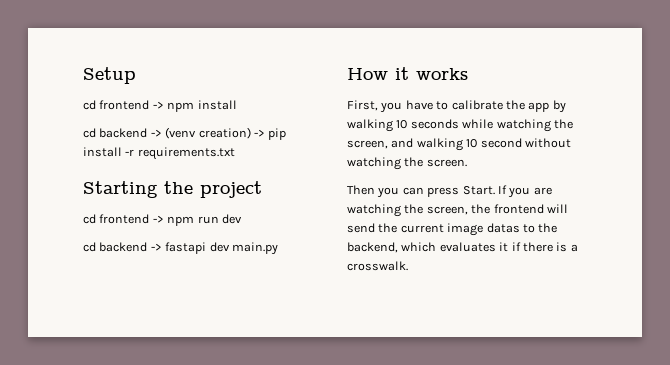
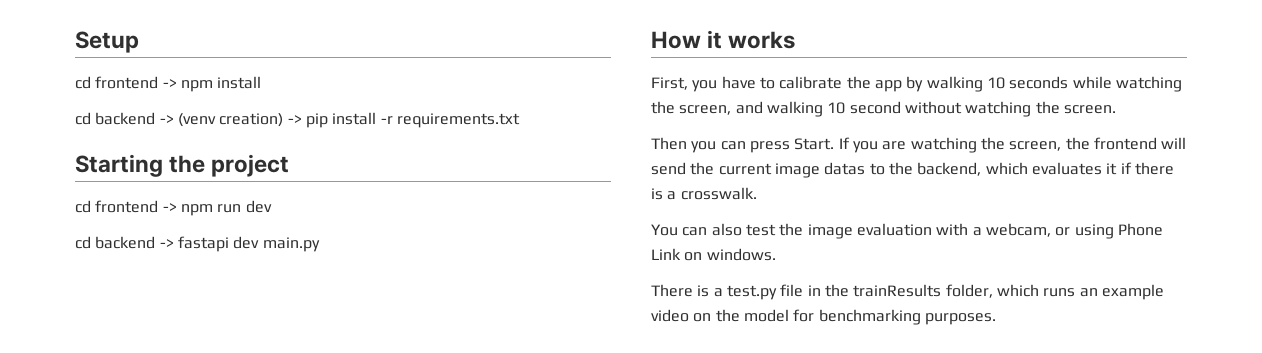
+ You can also test the image evaluation with a webcam, or using Phone Link on windows.
+ There is a test.py file in the trainResults folder, which runs an example video on the model for benchmarking purposes.

